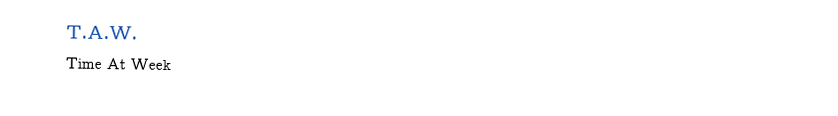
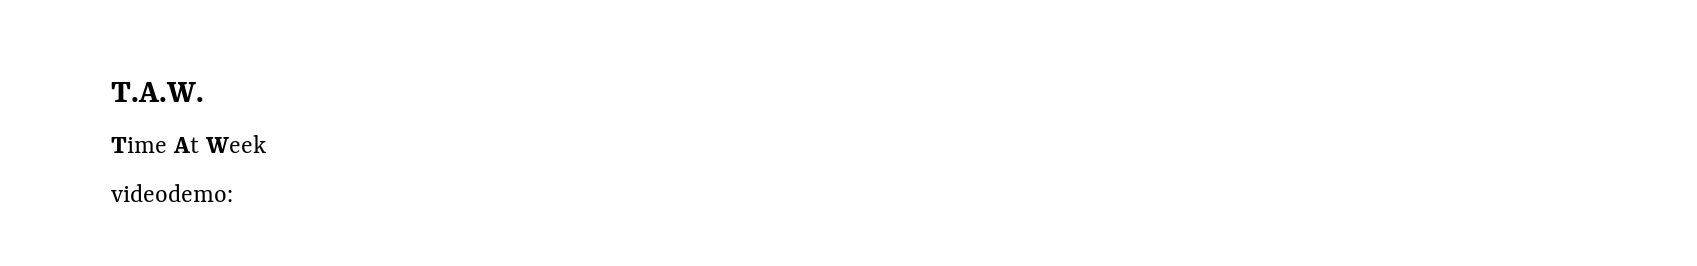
+ videodemo:

